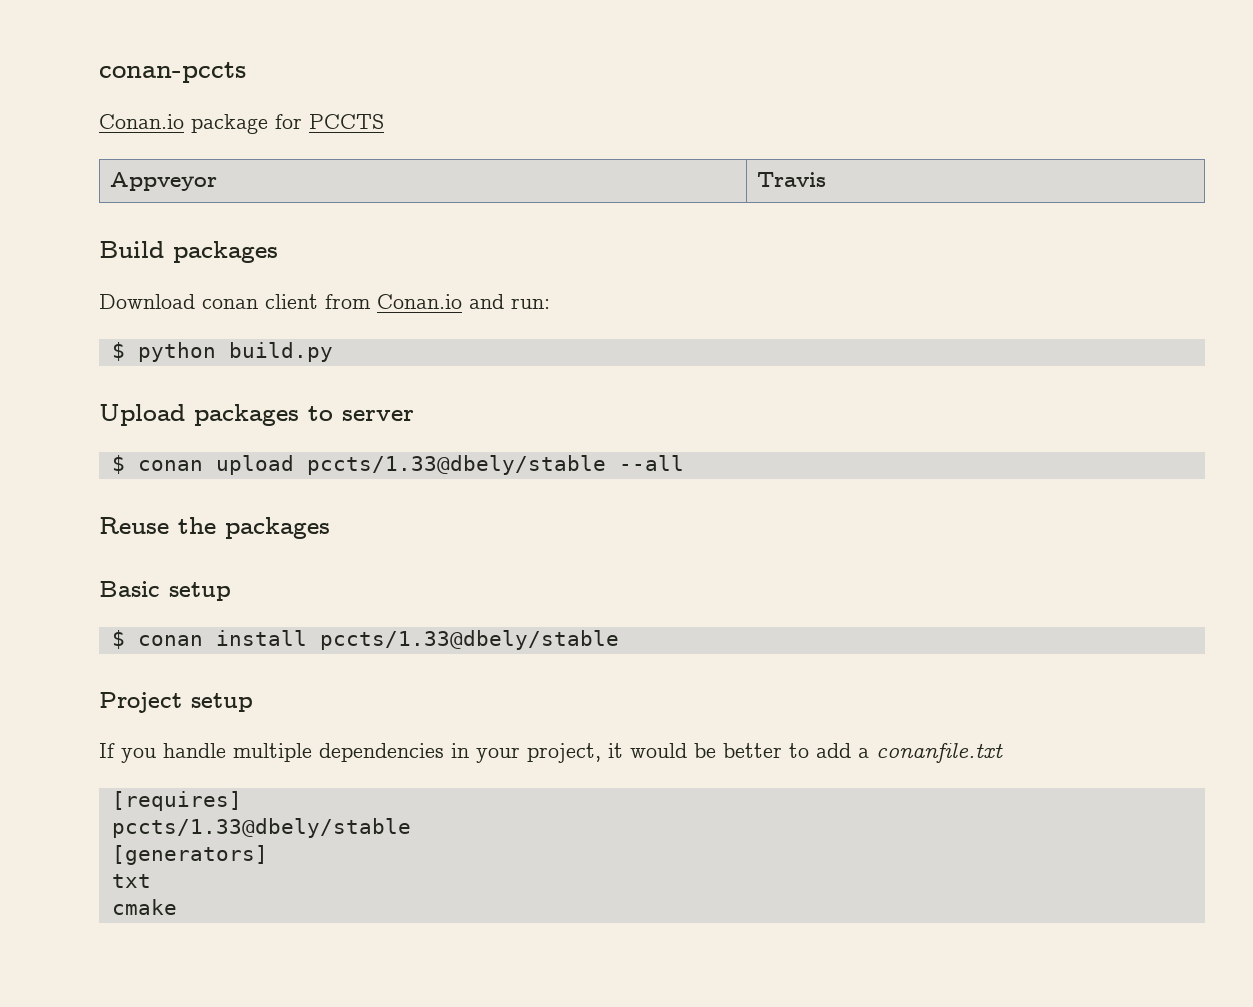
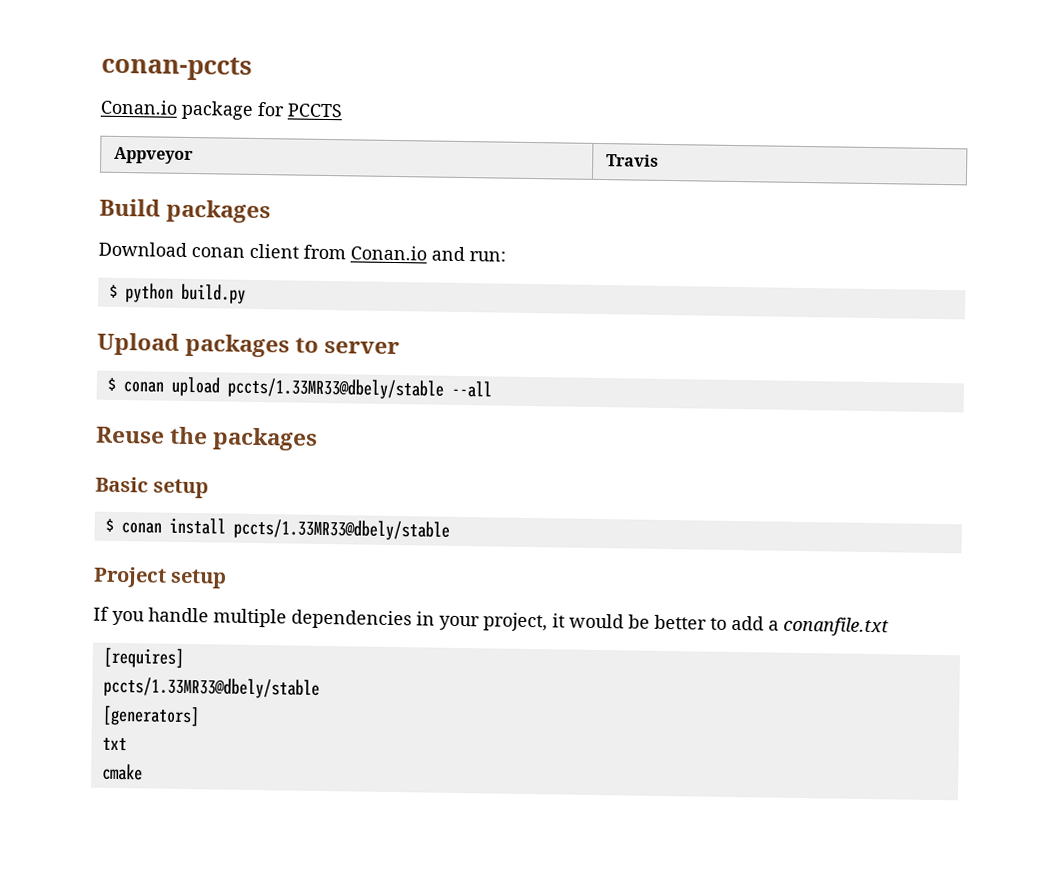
- $ conan upload pccts/1.33@dbely/stable --all
+ $ conan upload pccts/1.33MR33@dbely/stable --all
- $ conan install pccts/1.33@dbely/stable
+ $ conan install pccts/1.33MR33@dbely/stable
  [requires]
- pccts/1.33@dbely/stable
+ pccts/1.33MR33@dbely/stable

